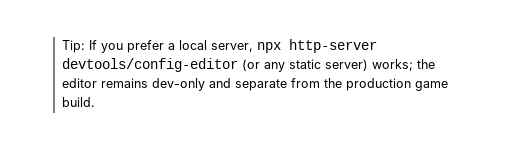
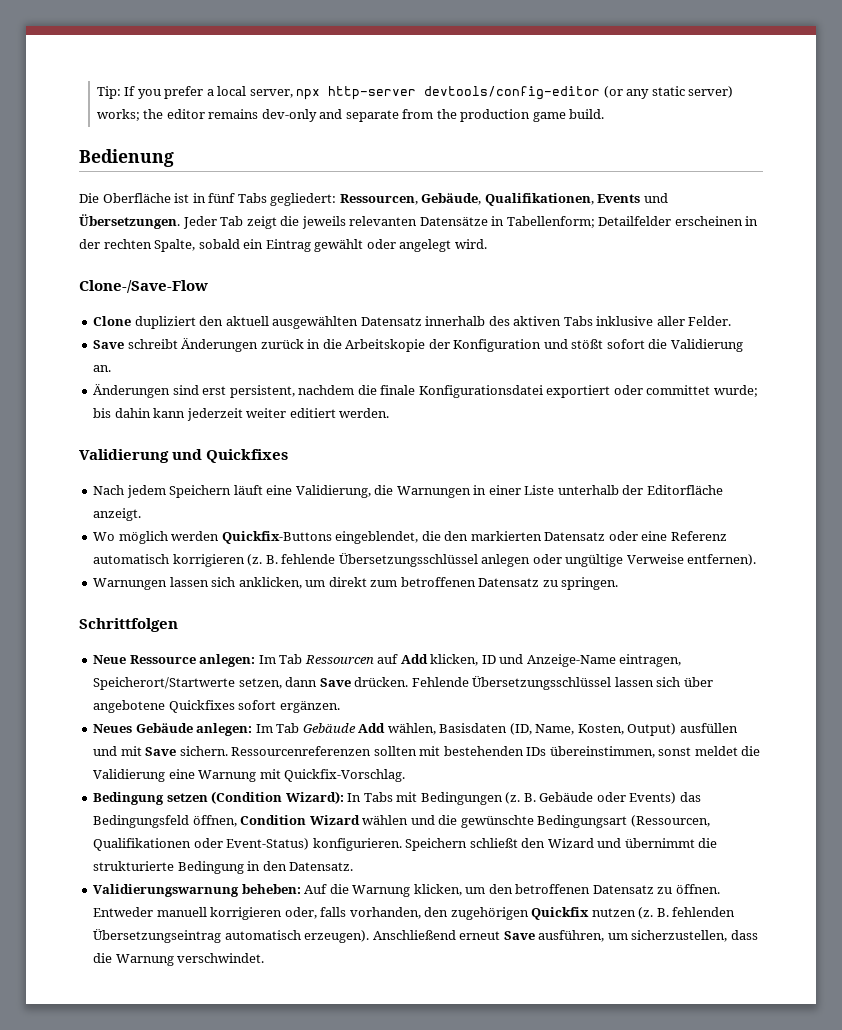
+ Bedienung
+ Die Oberfläche ist in fünf Tabs gegliedert: Ressourcen, Gebäude, Qualifikationen, Events und Übersetzungen. Jeder Tab zeigt die jeweils relevanten Datensätze in Tabellenform; Detailfelder erscheinen in der rechten Spalte, sobald ein Eintrag gewählt oder angelegt wird.
+ Clone-/Save-Flow
+ Clone dupliziert den aktuell ausgewählten Datensatz innerhalb des aktiven Tabs inklusive aller Felder.
+ Save schreibt Änderungen zurück in die Arbeitskopie der Konfiguration und stößt sofort die Validierung an.
+ Änderungen sind erst persistent, nachdem die finale Konfigurationsdatei exportiert oder committet wurde; bis dahin kann jederzeit weiter editiert werden.
+ Validierung und Quickfixes
+ Nach jedem Speichern läuft eine Validierung, die Warnungen in einer Liste unterhalb der Editorfläche anzeigt.
+ Wo möglich werden Quickfix-Buttons eingeblendet, die den markierten Datensatz oder eine Referenz automatisch korrigieren (z. B. fehlende Übersetzungsschlüssel anlegen oder ungültige Verweise entfernen).
+ Warnungen lassen sich anklicken, um direkt zum betroffenen Datensatz zu springen.
+ Schrittfolgen
+ Neue Ressource anlegen: Im Tab Ressourcen auf Add klicken, ID und Anzeige-Name eintragen, Speicherort/Startwerte setzen, dann Save drücken. Fehlende Übersetzungsschlüssel lassen sich über angebotene Quickfixes sofort ergänzen.
+ Neues Gebäude anlegen: Im Tab Gebäude Add wählen, Basisdaten (ID, Name, Kosten, Output) ausfüllen und mit Save sichern. Ressourcenreferenzen sollten mit bestehenden IDs übereinstimmen, sonst meldet die Validierung eine Warnung mit Quickfix-Vorschlag.
+ Bedingung setzen (Condition Wizard): In Tabs mit Bedingungen (z. B. Gebäude oder Events) das Bedingungsfeld öffnen, Condition Wizard wählen und die gewünschte Bedingungsart (Ressourcen, Qualifikationen oder Event-Status) konfigurieren. Speichern schließt den Wizard und übernimmt die strukturierte Bedingung in den Datensatz.
+ Validierungswarnung beheben: Auf die Warnung klicken, um den betroffenen Datensatz zu öffnen. Entweder manuell korrigieren oder, falls vorhanden, den zugehörigen Quickfix nutzen (z. B. fehlenden Übersetzungseintrag automatisch erzeugen). Anschließend erneut Save ausführen, um sicherzustellen, dass die Warnung verschwindet.

